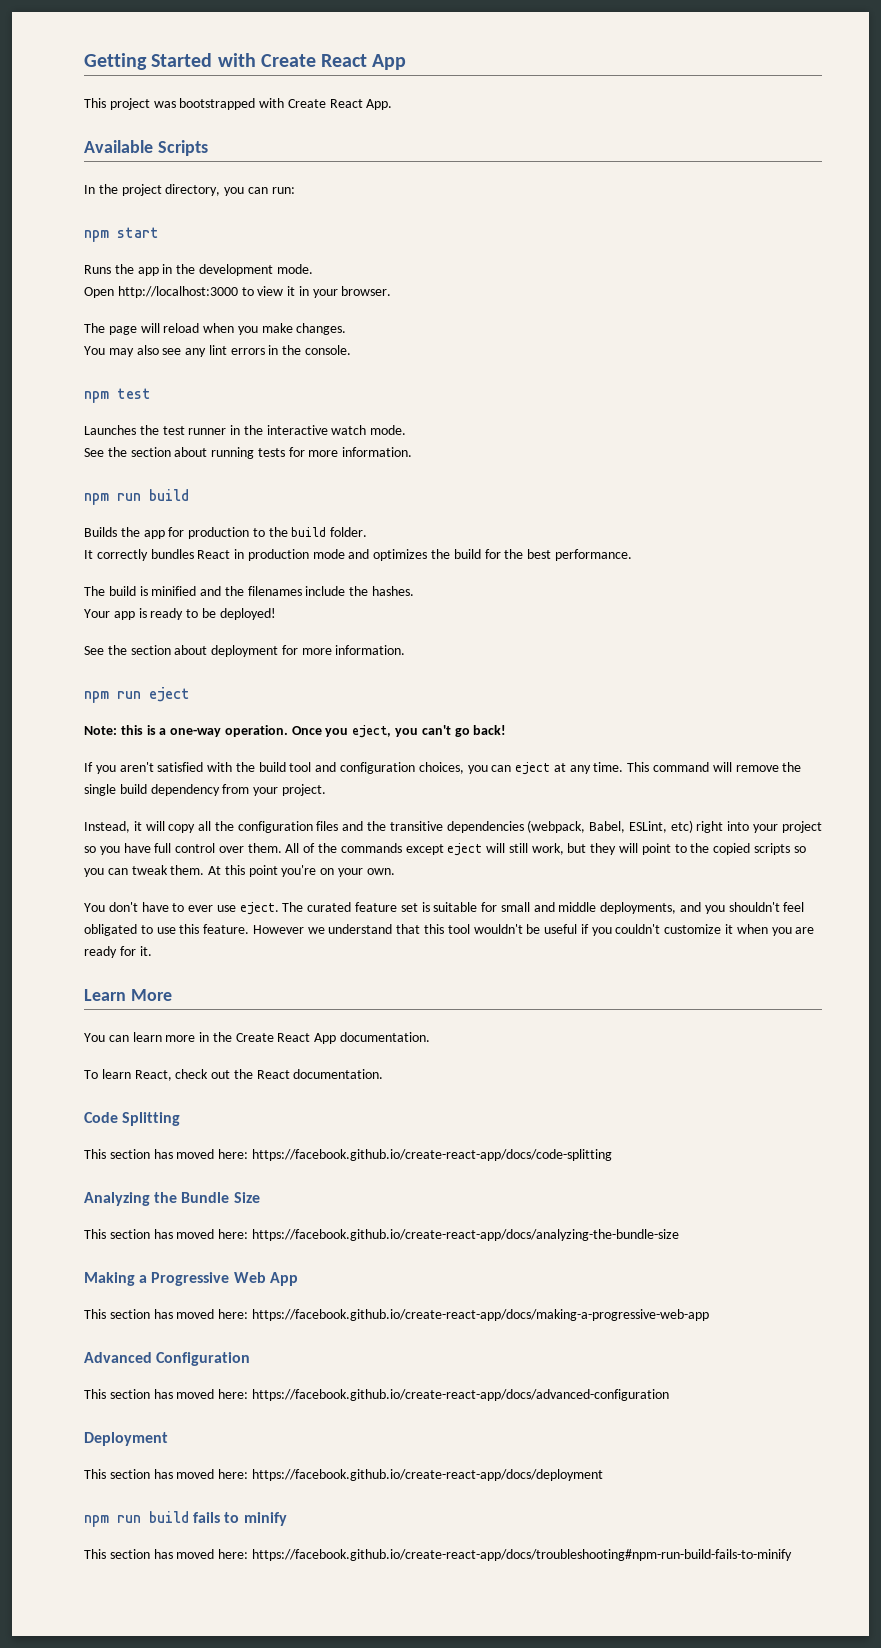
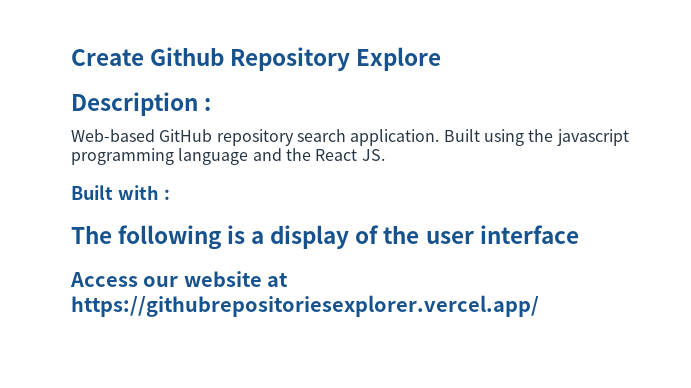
- Getting Started with Create React App
- This project was bootstrapped with Create React App.
- Available Scripts
- In the project directory, you can run:
- npm start
- Runs the app in the development mode.
- Open http://localhost:3000 to view it in your browser.
- The page will reload when you make changes.
- You may also see any lint errors in the console.
- npm test
- Launches the test runner in the interactive watch mode.
- See the section about running tests for more information.
- npm run build
- Builds the app for production to the build folder.
- It correctly bundles React in production mode and optimizes the build for the best performance.
- The build is minified and the filenames include the hashes.
- Your app is ready to be deployed!
- See the section about deployment for more information.
- npm run eject
- Note: this is a one-way operation. Once you eject, you can't go back!
- If you aren't satisfied with the build tool and configuration choices, you can eject at any time. This command will remove the single build dependency from your project.
- Instead, it will copy all the configuration files and the transitive dependencies (webpack, Babel, ESLint, etc) right into your project so you have full control over them. All of the commands except eject will still work, but they will point to the copied scripts so you can tweak them. At this point you're on your own.
- You don't have to ever use eject. The curated feature set is suitable for small and middle deployments, and you shouldn't feel obligated to use this feature. However we understand that this tool wouldn't be useful if you couldn't customize it when you are ready for it.
- Learn More
- You can learn more in the Create React App documentation.
- To learn React, check out the React documentation.
- Code Splitting
- This section has moved here: https://facebook.github.io/create-react-app/docs/code-splitting
- Analyzing the Bundle Size
- This section has moved here: https://facebook.github.io/create-react-app/docs/analyzing-the-bundle-size
- Making a Progressive Web App
- This section has moved here: https://facebook.github.io/create-react-app/docs/making-a-progressive-web-app
- Advanced Configuration
- This section has moved here: https://facebook.github.io/create-react-app/docs/advanced-configuration
- Deployment
- This section has moved here: https://facebook.github.io/create-react-app/docs/deployment
- npm run build fails to minify
- This section has moved here: https://facebook.github.io/create-react-app/docs/troubleshooting#npm-run-build-fails-to-minify
+ Create Github Repository Explore
+ Description :
+ Web-based GitHub repository search application. Built using the javascript programming language and the React JS.
+ Built with :
+ The following is a display of the user interface
+ Access our website at https://githubrepositoriesexplorer.vercel.app/

